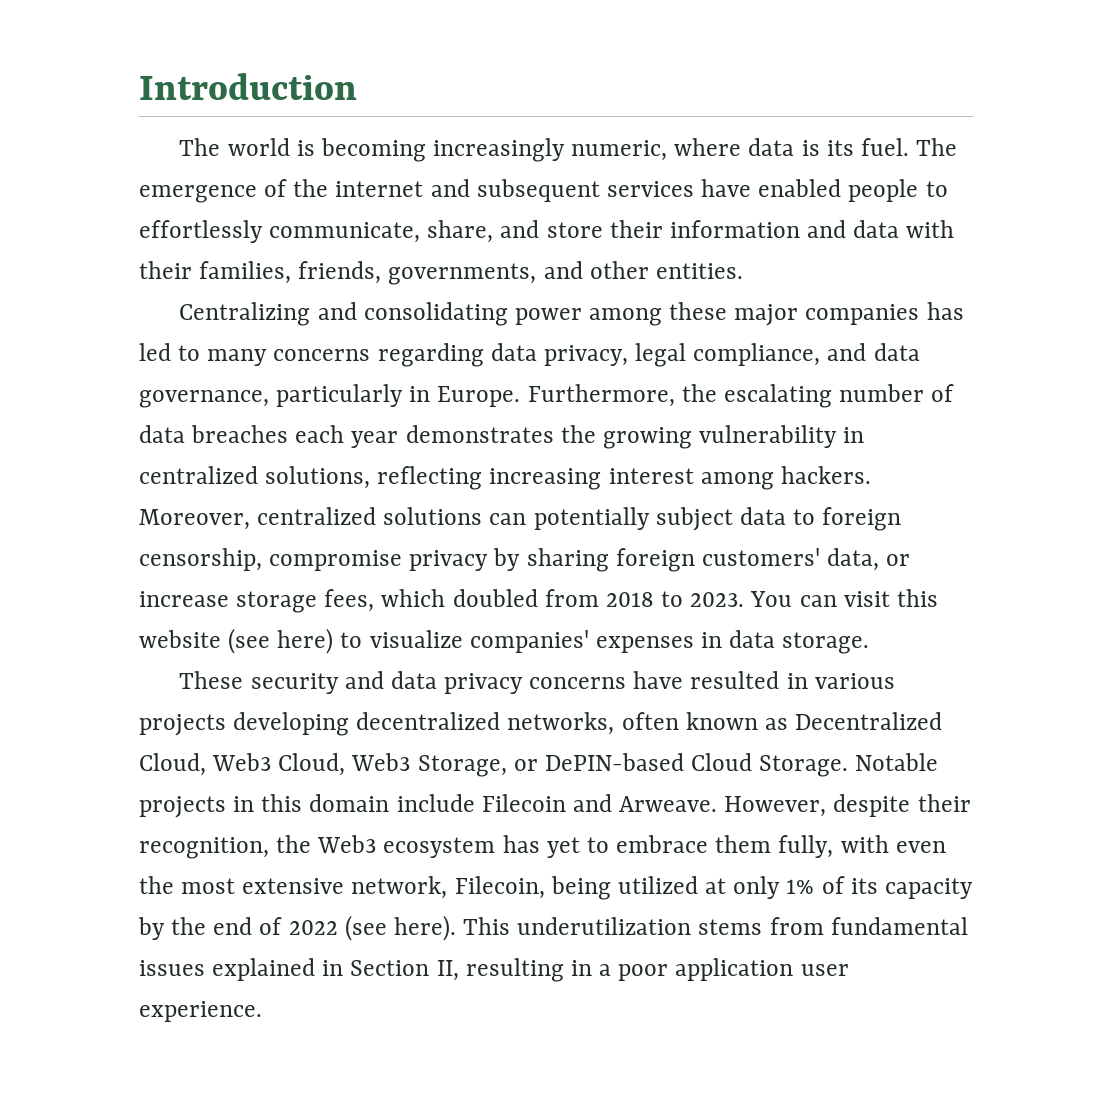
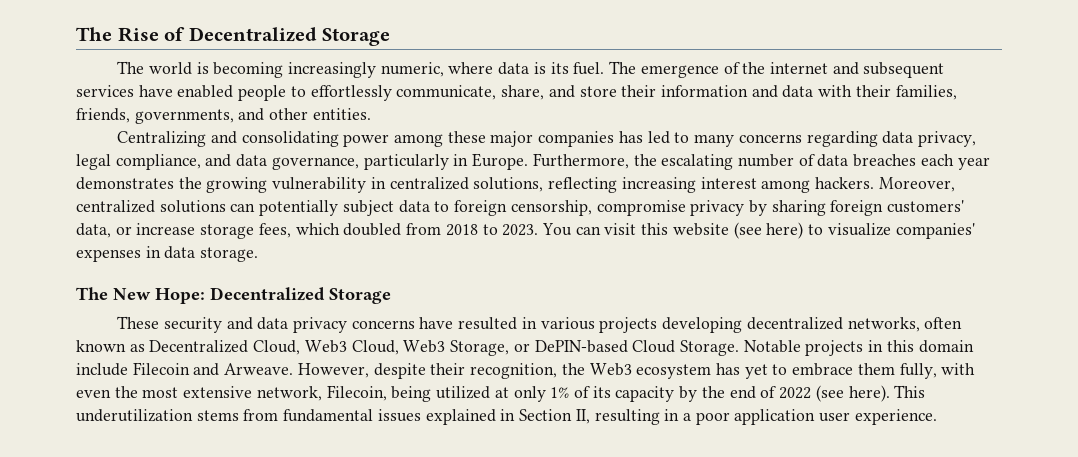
- Introduction
+ The Rise of Decentralized Storage
+ The New Hope: Decentralized Storage

